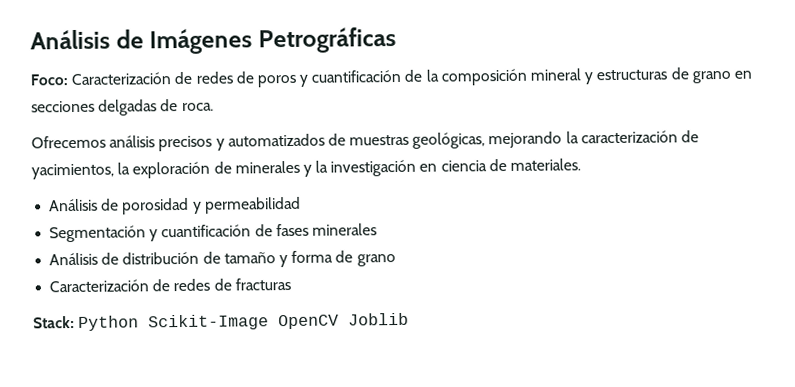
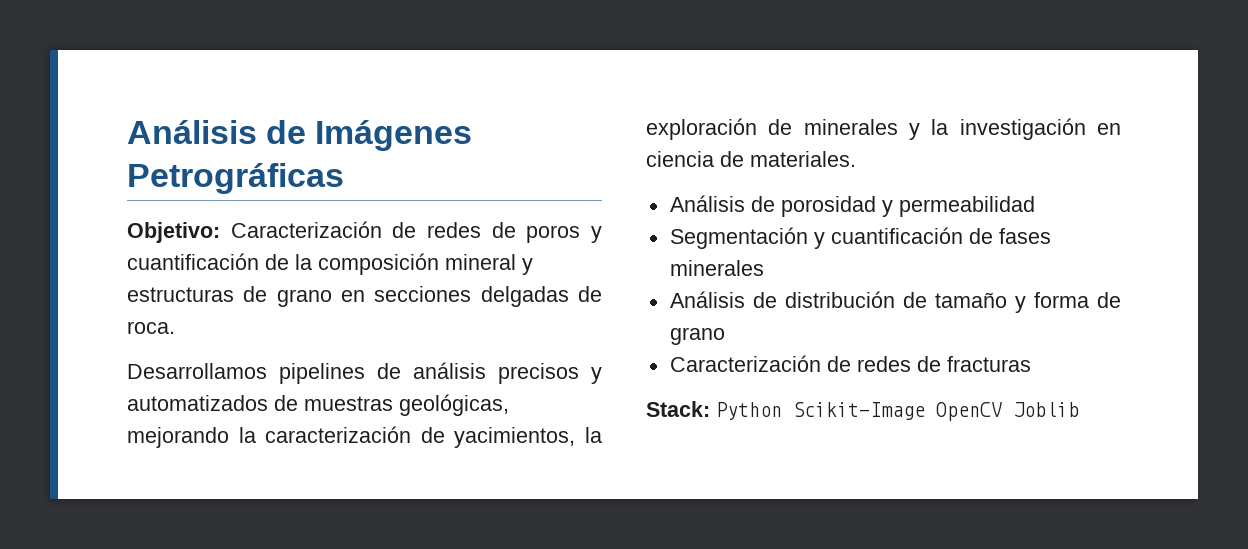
- Foco: Caracterización de redes de poros y cuantificación de la composición mineral y estructuras de grano en secciones delgadas de roca.
+ Objetivo: Caracterización de redes de poros y cuantificación de la composición mineral y estructuras de grano en secciones delgadas de roca.
- Ofrecemos análisis precisos y automatizados de muestras geológicas, mejorando la caracterización de yacimientos, la exploración de minerales y la investigación en ciencia de materiales.
+ Desarrollamos pipelines de análisis precisos y automatizados de muestras geológicas, mejorando la caracterización de yacimientos, la exploración de minerales y la investigación en ciencia de materiales.

